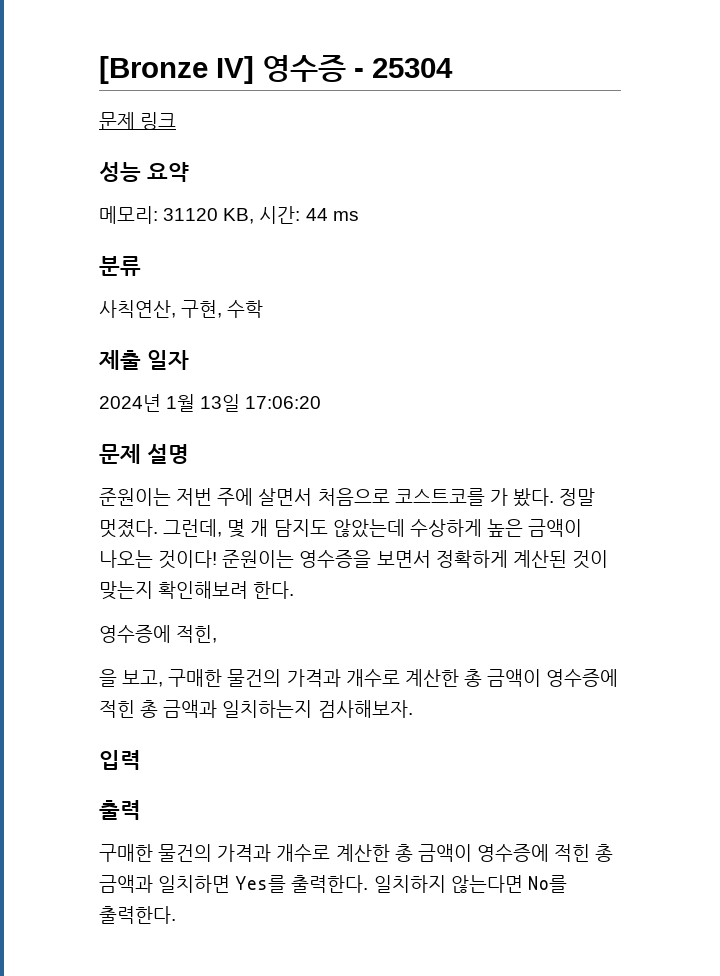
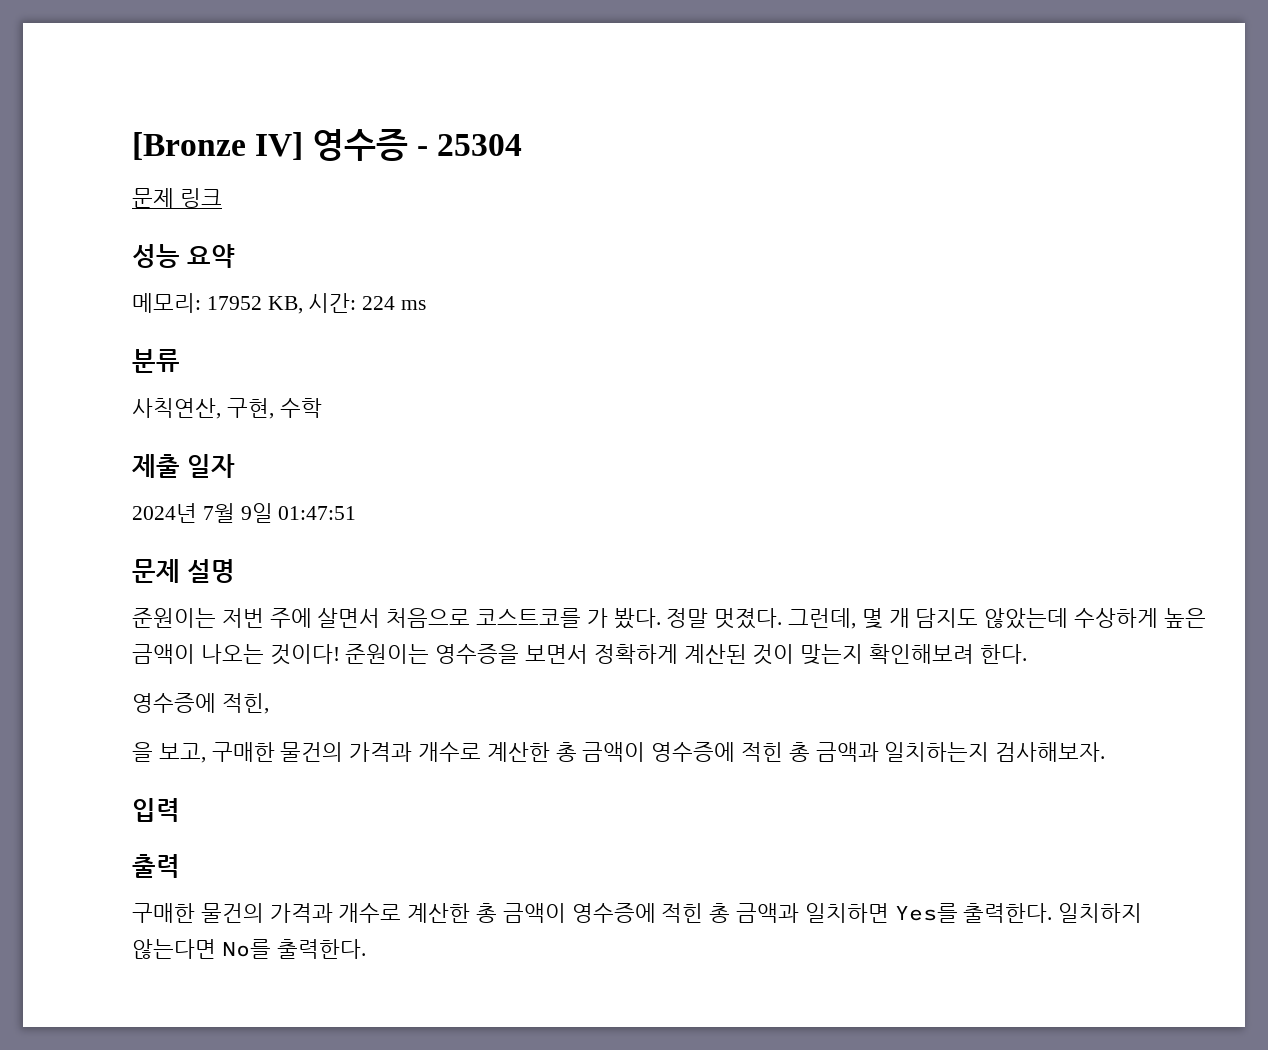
- 메모리: 31120 KB, 시간: 44 ms
+ 메모리: 17952 KB, 시간: 224 ms
- 2024년 1월 13일 17:06:20
+ 2024년 7월 9일 01:47:51

